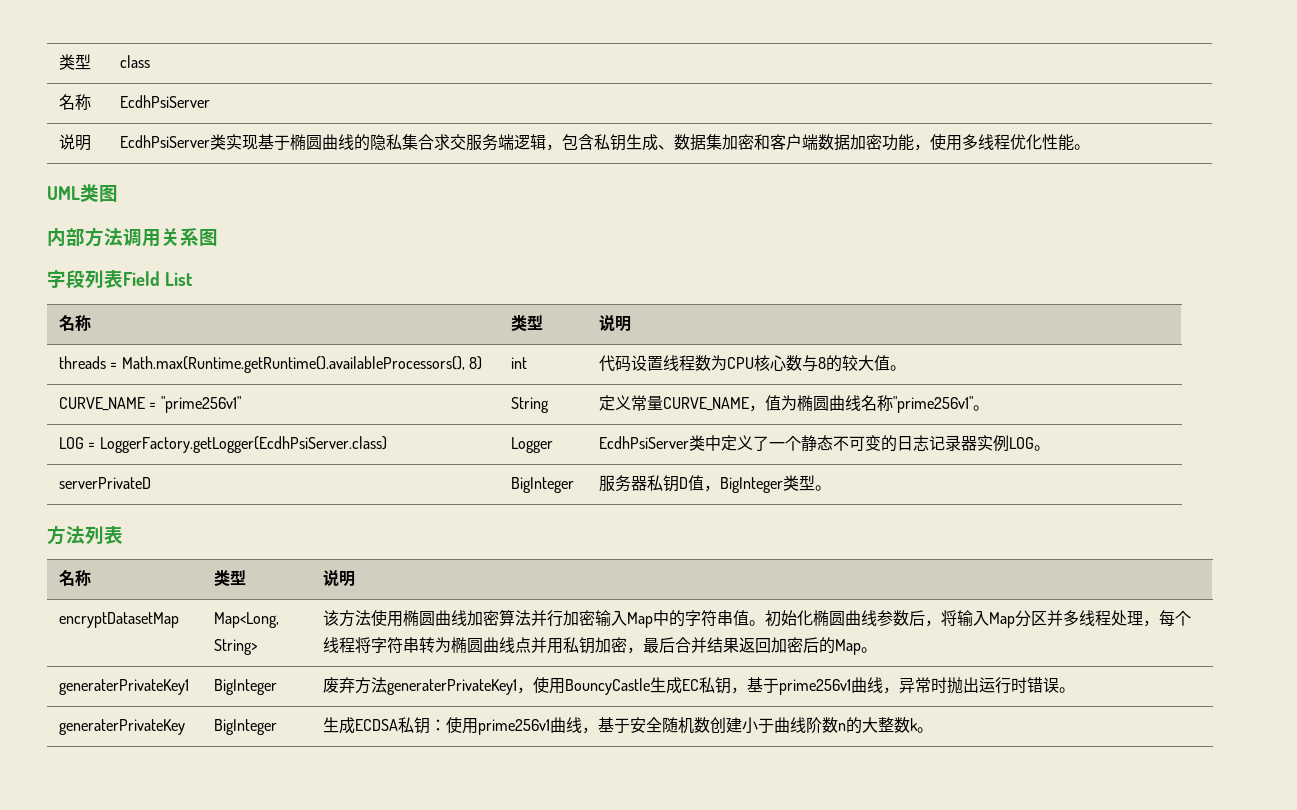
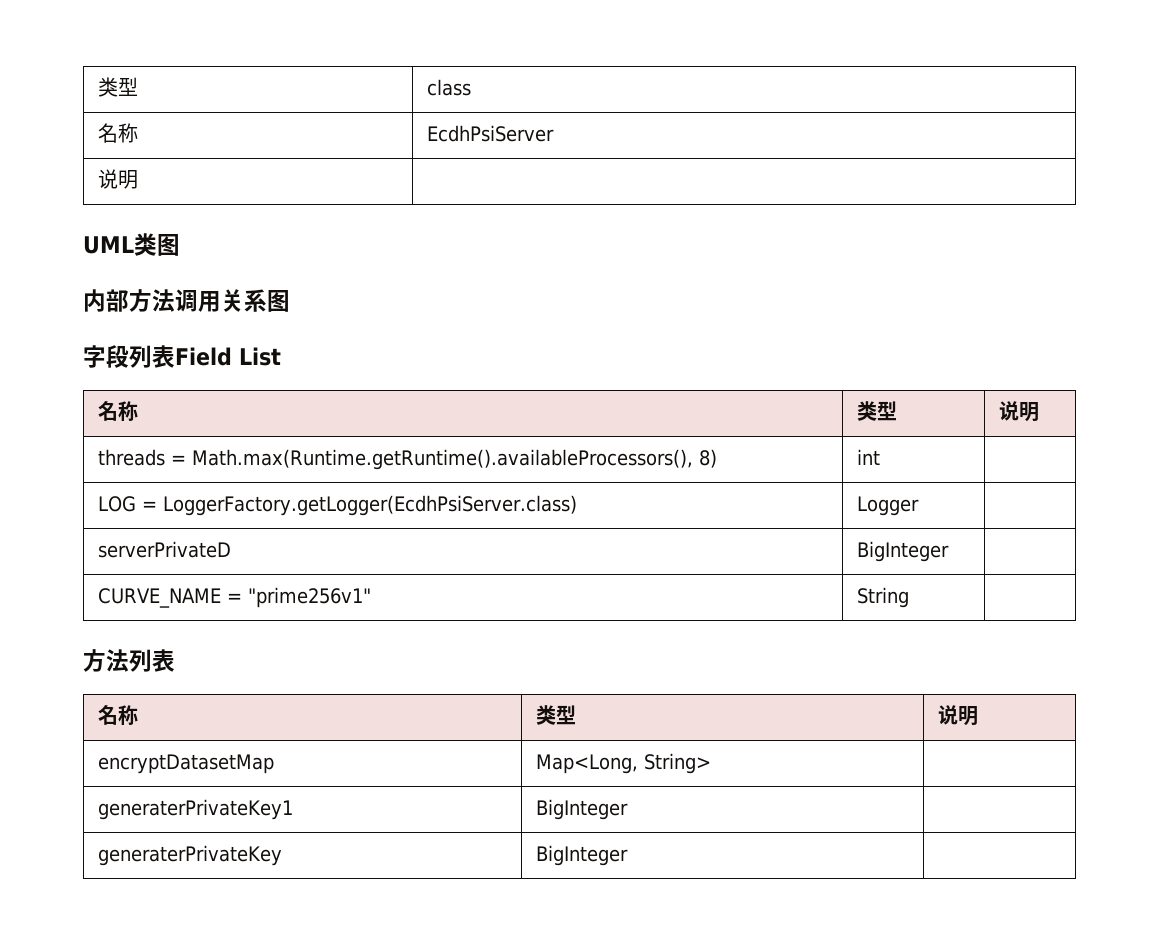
- 说明 | EcdhPsiServer类实现基于椭圆曲线的隐私集合求交服务端逻辑，包含私钥生成、数据集加密和客户端数据加密功能，使用多线程优化性能。
+ 说明 |
- threads = Math.max(Runtime.getRuntime().availableProcessors(), 8) | int | 代码设置线程数为CPU核心数与8的较大值。
- CURVE_NAME = "prime256v1" | String | 定义常量CURVE_NAME，值为椭圆曲线名称"prime256v1"。
- LOG = LoggerFactory.getLogger(EcdhPsiServer.class) | Logger | EcdhPsiServer类中定义了一个静态不可变的日志记录器实例LOG。
- serverPrivateD | BigInteger | 服务器私钥D值，BigInteger类型。
+ threads = Math.max(Runtime.getRuntime().availableProcessors(), 8) | int |
+ LOG = LoggerFactory.getLogger(EcdhPsiServer.class) | Logger |
+ serverPrivateD | BigInteger |
+ CURVE_NAME = "prime256v1" | String |
- 该方法使用椭圆曲线加密算法并行加密输入Map中的字符串值。初始化椭圆曲线参数后，将输入Map分区并多线程处理，每个线程将字符串转为椭圆曲线点并用私钥加密，最后合并结果返回加密后的Map。
- generaterPrivateKey1 | BigInteger | 废弃方法generaterPrivateKey1，使用BouncyCastle生成EC私钥，基于prime256v1曲线，异常时抛出运行时错误。
- generaterPrivateKey | BigInteger | 生成ECDSA私钥：使用prime256v1曲线，基于安全随机数创建小于曲线阶数n的大整数k。
+ generaterPrivateKey1 | BigInteger |
+ generaterPrivateKey | BigInteger |

